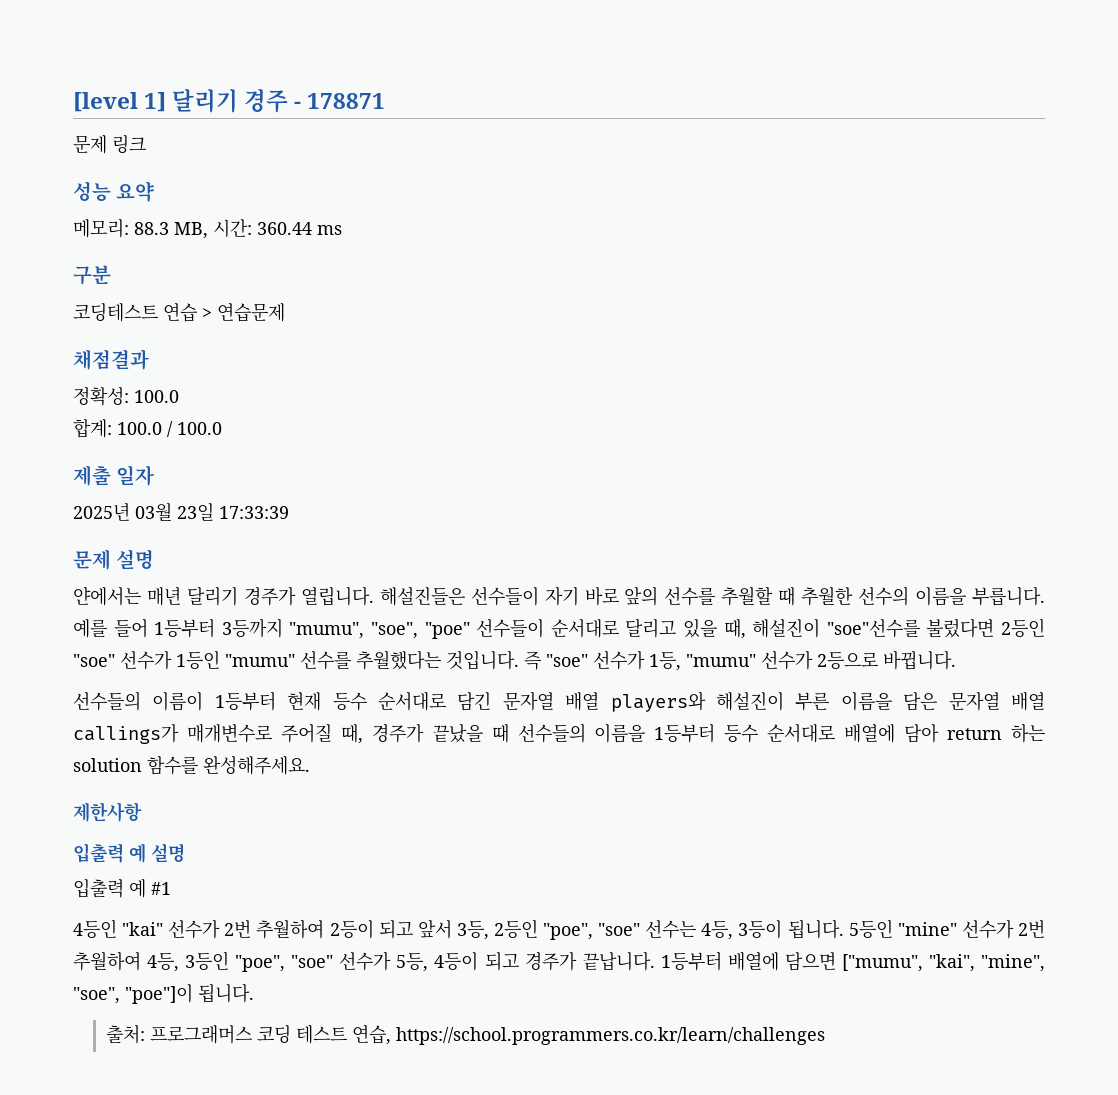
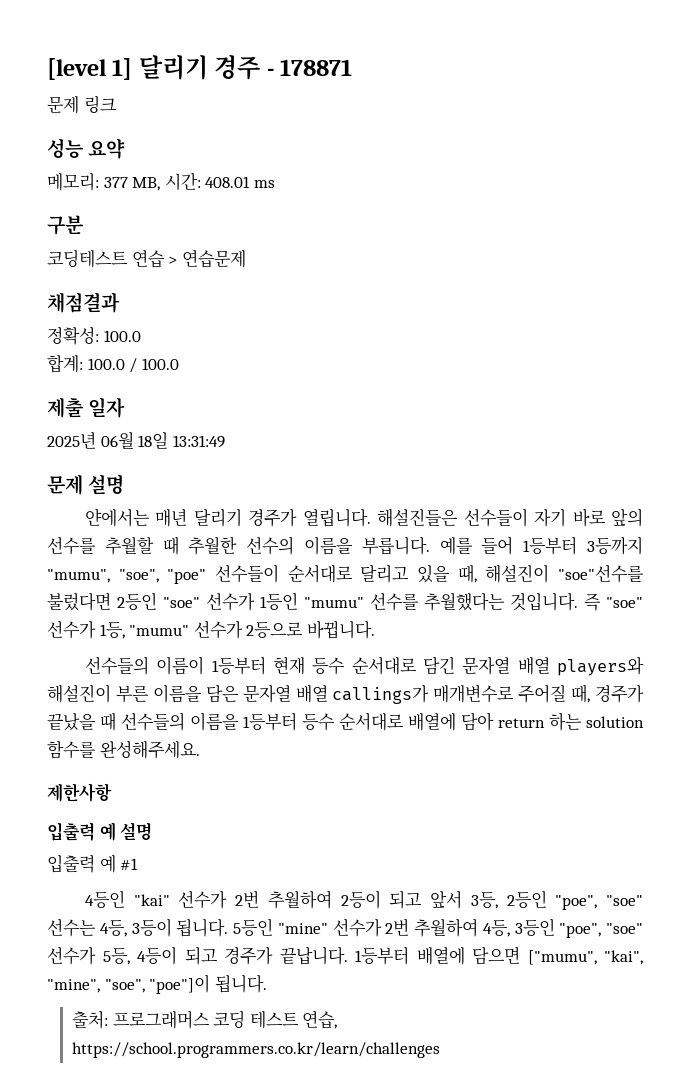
- 메모리: 88.3 MB, 시간: 360.44 ms
+ 메모리: 377 MB, 시간: 408.01 ms
- 2025년 03월 23일 17:33:39
+ 2025년 06월 18일 13:31:49

